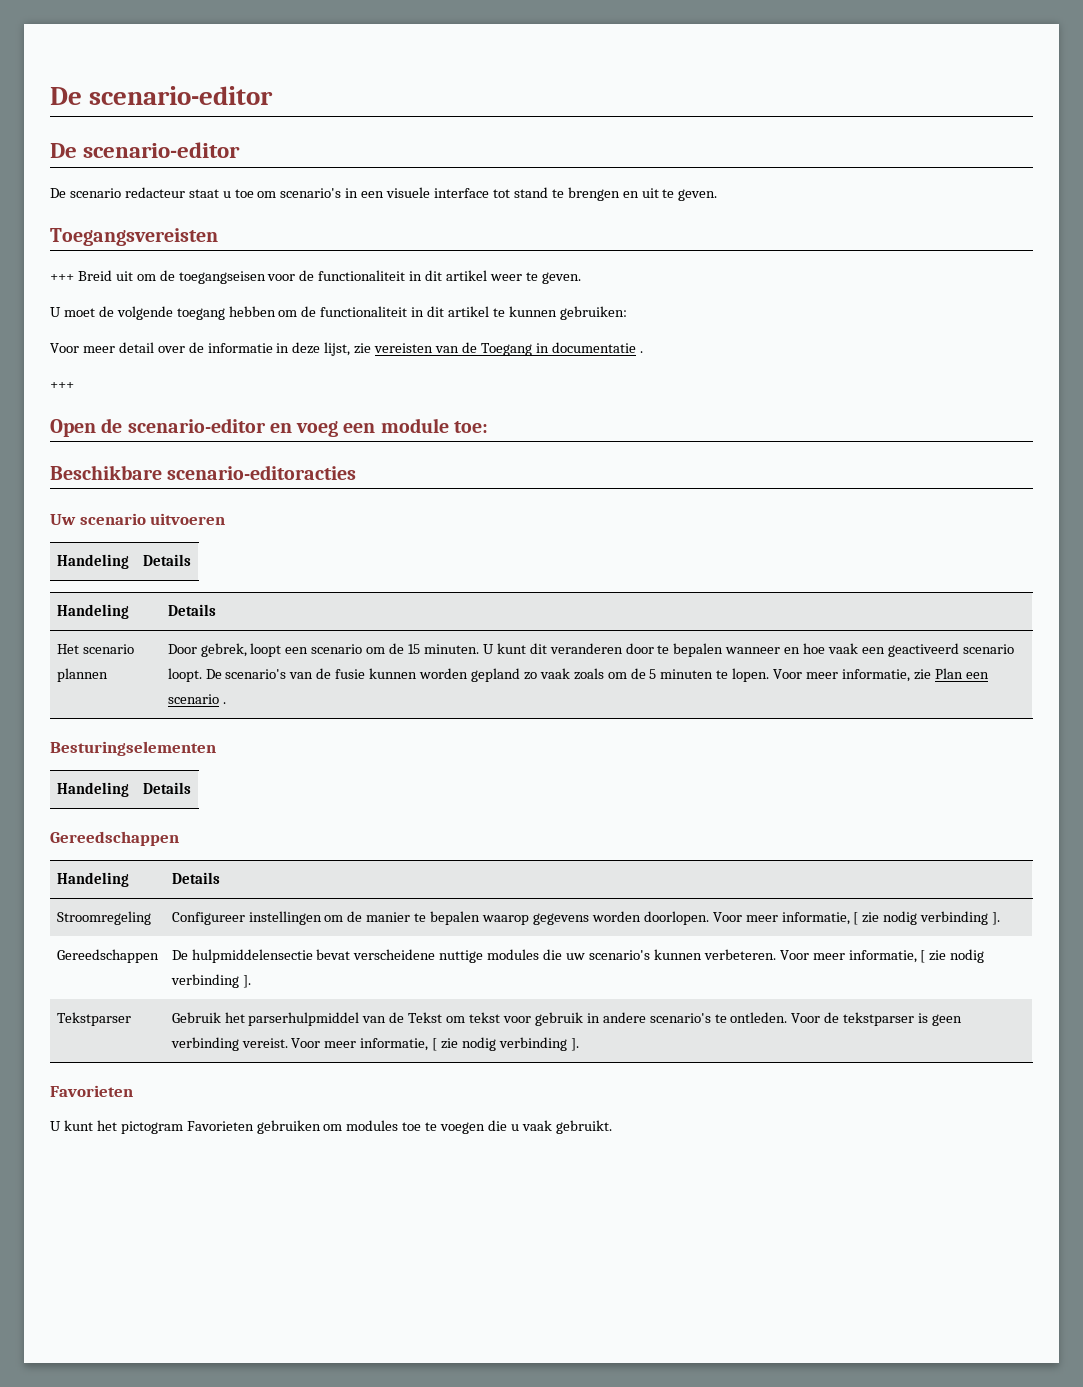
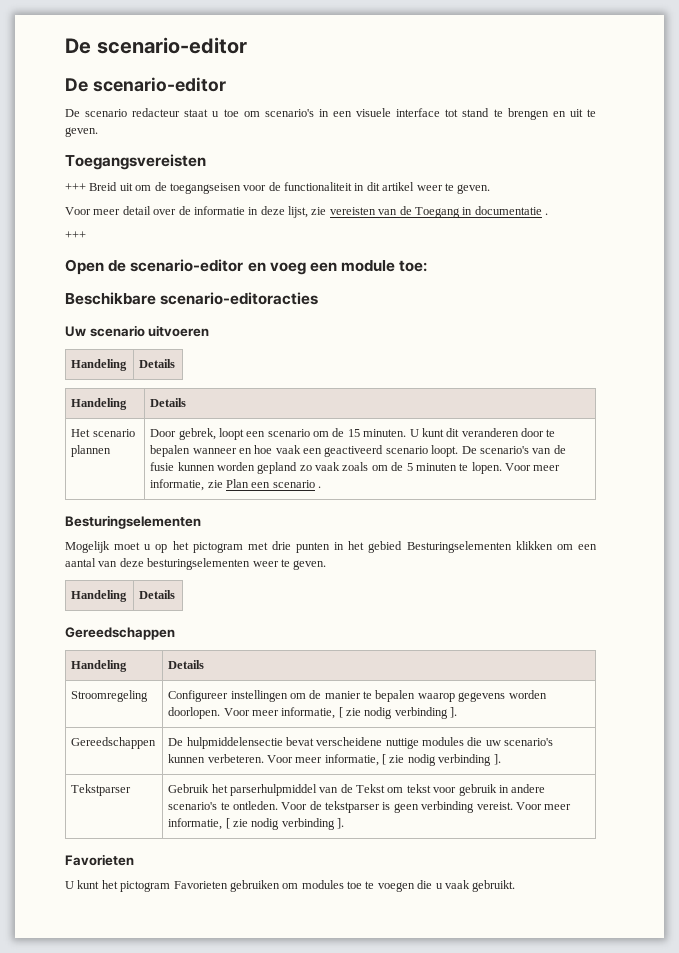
- U moet de volgende toegang hebben om de functionaliteit in dit artikel te kunnen gebruiken:
+ Mogelijk moet u op het pictogram met drie punten in het gebied Besturingselementen klikken om een aantal van deze besturingselementen weer te geven.

